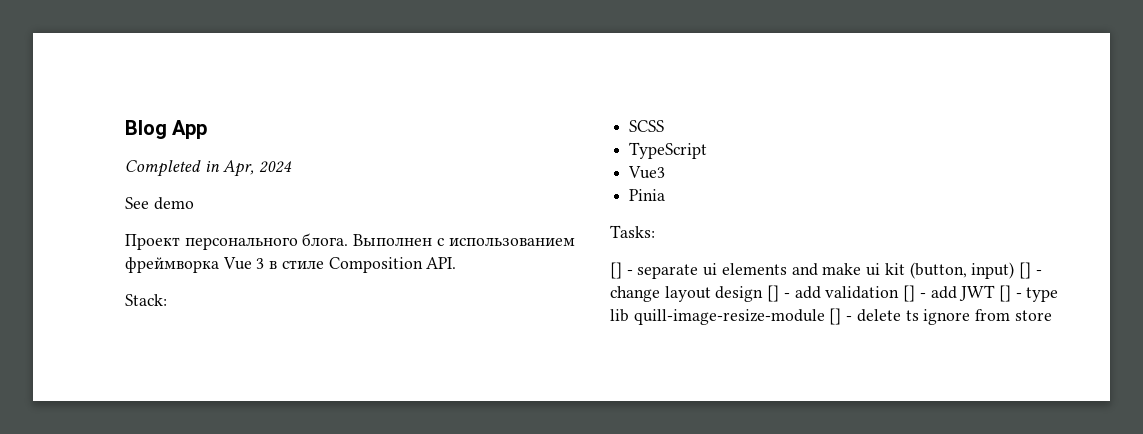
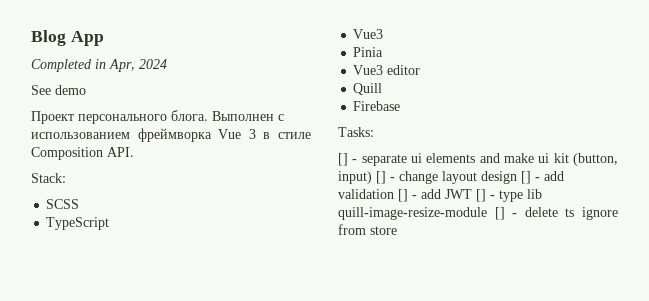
+ Vue3 editor
+ Quill
+ Firebase

